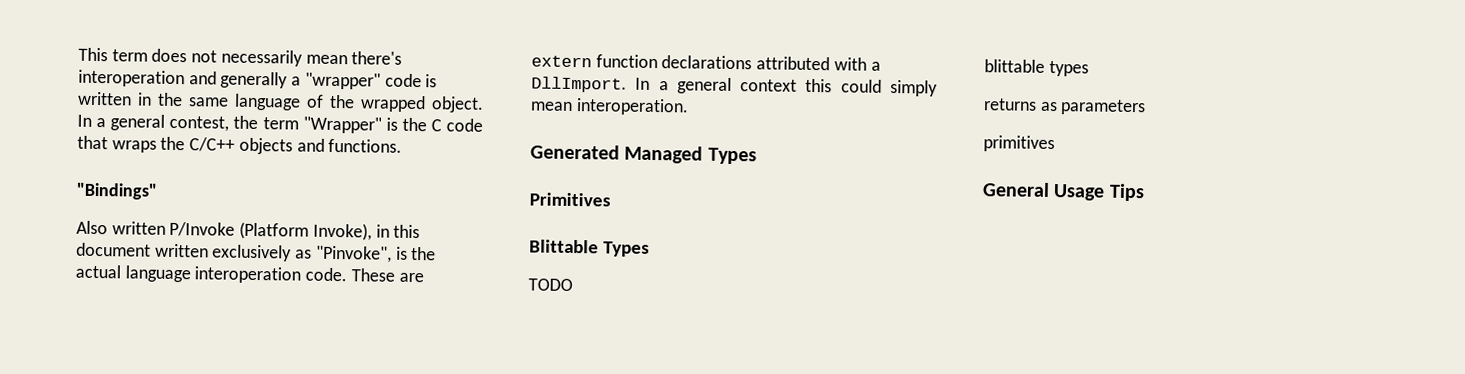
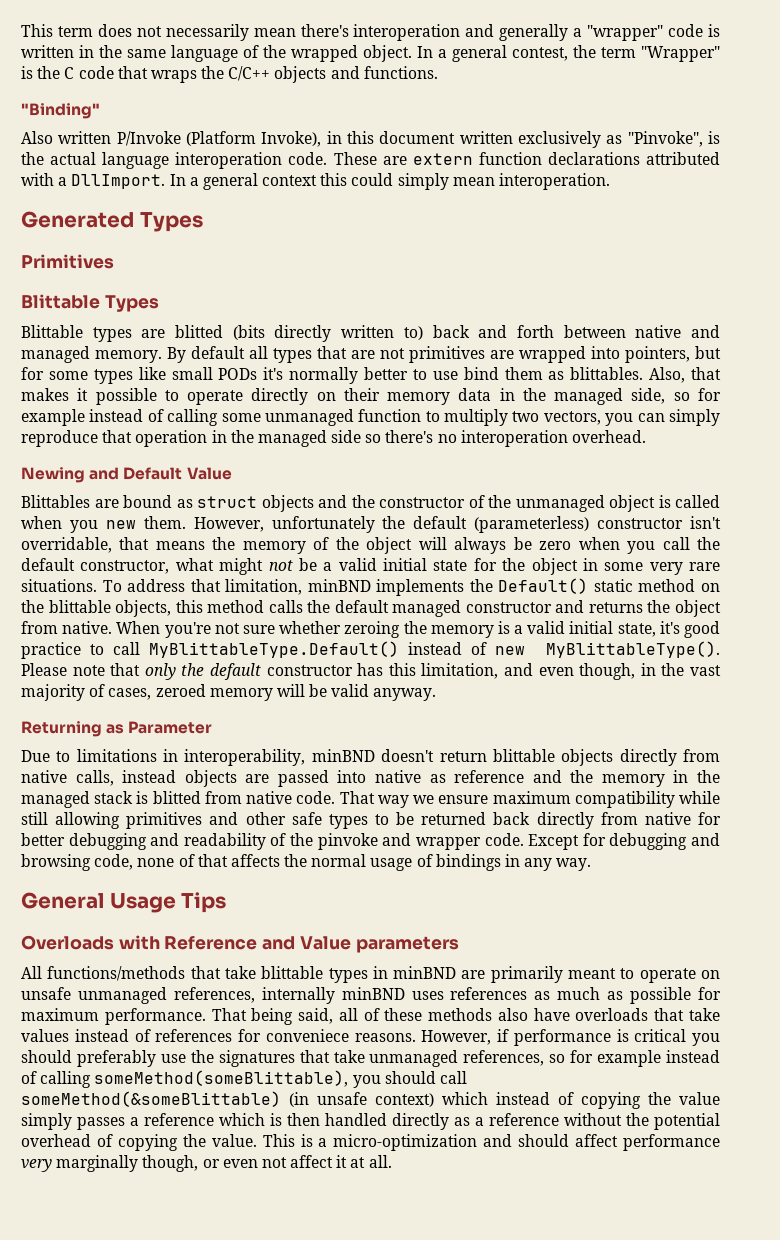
- "Bindings"
+ "Binding"
- Generated Managed Types
+ Generated Types
- TODO
- blittable types
- returns as parameters
- primitives
+ Blittable types are blitted (bits directly written to) back and forth between native and managed memory. By default all types that are not primitives are wrapped into pointers, but for some types like small PODs it's normally better to use bind them as blittables. Also, that makes it possible to operate directly on their memory data in the managed side, so for example instead of calling some unmanaged function to multiply two vectors, you can simply reproduce that operation in the managed side so there's no interoperation overhead.
+ Newing and Default Value
+ Blittables are bound as struct objects and the constructor of the unmanaged object is called when you new them. However, unfortunately the default (parameterless) constructor isn't overridable, that means the memory of the object will always be zero when you call the default constructor, what might not be a valid initial state for the object in some very rare situations. To address that limitation, minBND implements the Default() static method on the blittable objects, this method calls the default managed constructor and returns the object from native. When you're not sure whether zeroing the memory is a valid initial state, it's good practice to call MyBlittableType.Default() instead of new MyBlittableType(). Please note that only the default constructor has this limitation, and even though, in the vast majority of cases, zeroed memory will be valid anyway.
+ Returning as Parameter
+ Due to limitations in interoperability, minBND doesn't return blittable objects directly from native calls, instead objects are passed into native as reference and the memory in the managed stack is blitted from native code. That way we ensure maximum compatibility while still allowing primitives and other safe types to be returned back directly from native for better debugging and readability of the pinvoke and wrapper code. Except for debugging and browsing code, none of that affects the normal usage of bindings in any way.
  General Usage Tips
+ Overloads with Reference and Value parameters
+ All functions/methods that take blittable types in minBND are primarily meant to operate on unsafe unmanaged references, internally minBND uses references as much as possible for maximum performance. That being said, all of these methods also have overloads that take values instead of references for conveniece reasons. However, if performance is critical you should preferably use the signatures that take unmanaged references, so for example instead of calling someMethod(someBlittable), you should call someMethod(&someBlittable) (in unsafe context) which instead of copying the value simply passes a reference which is then handled directly as a reference without the potential overhead of copying the value. This is a micro-optimization and should affect performance very marginally though, or even not affect it at all.

